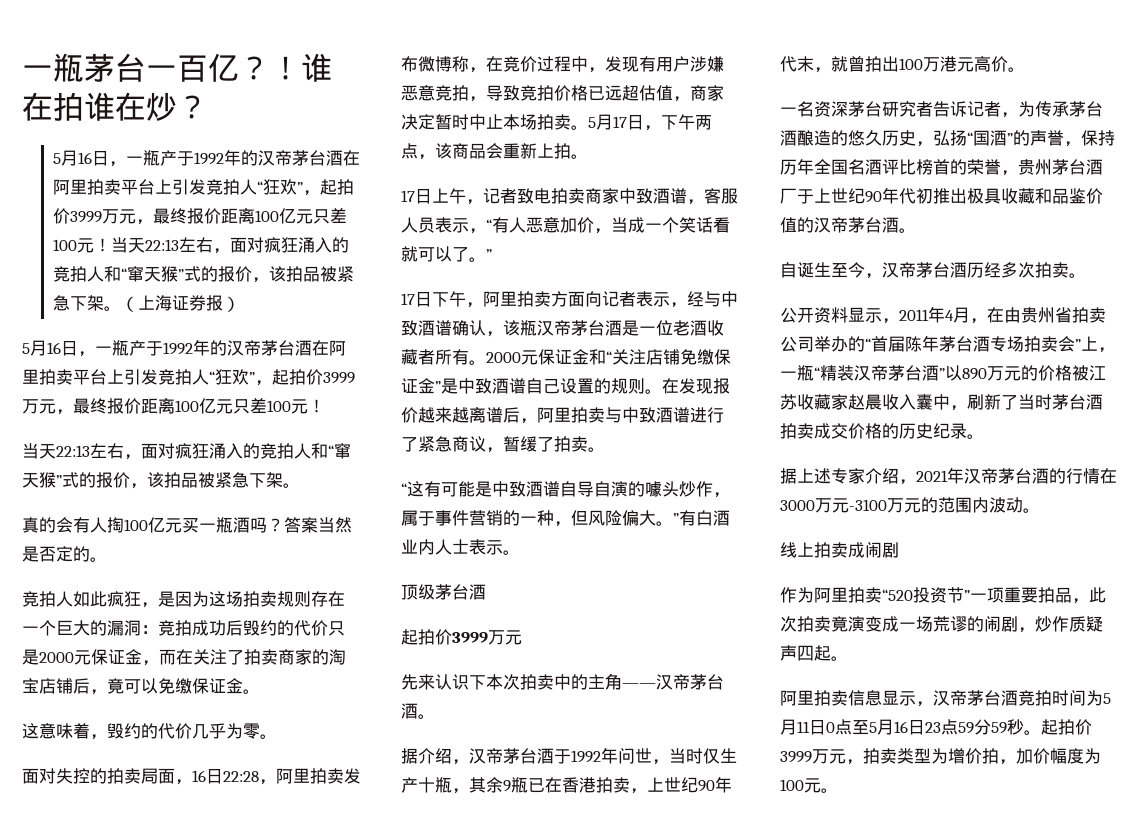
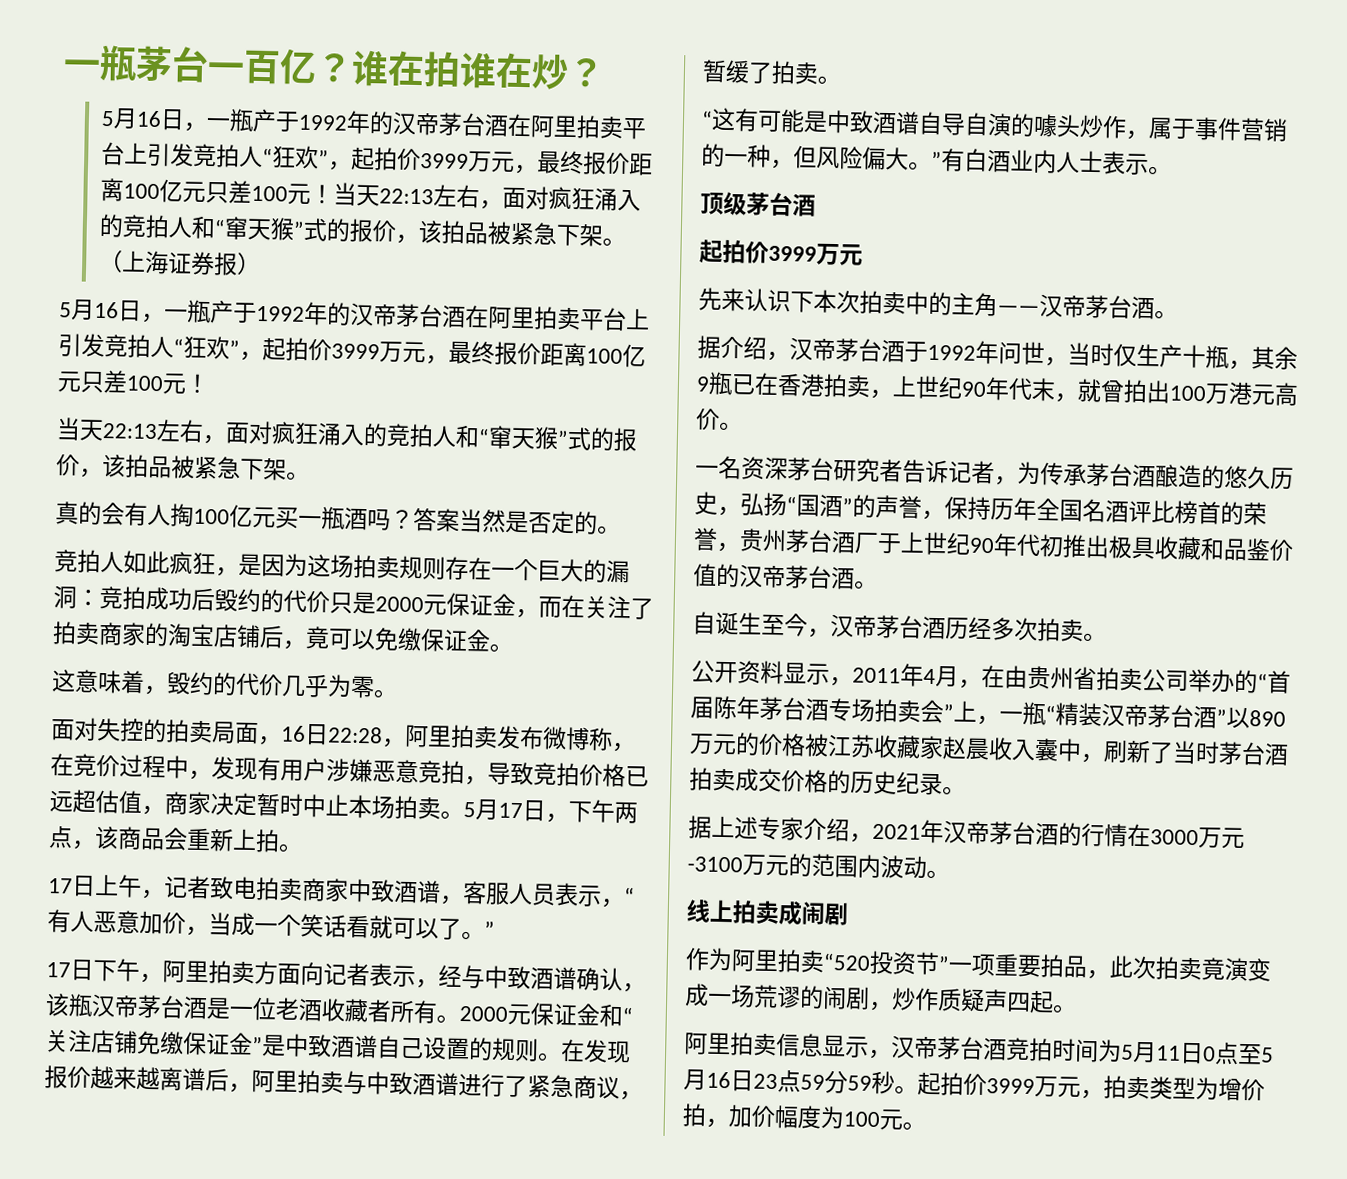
- 一瓶茅台一百亿？！
+ 一瓶茅台一百亿？

